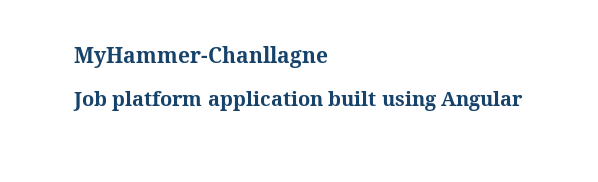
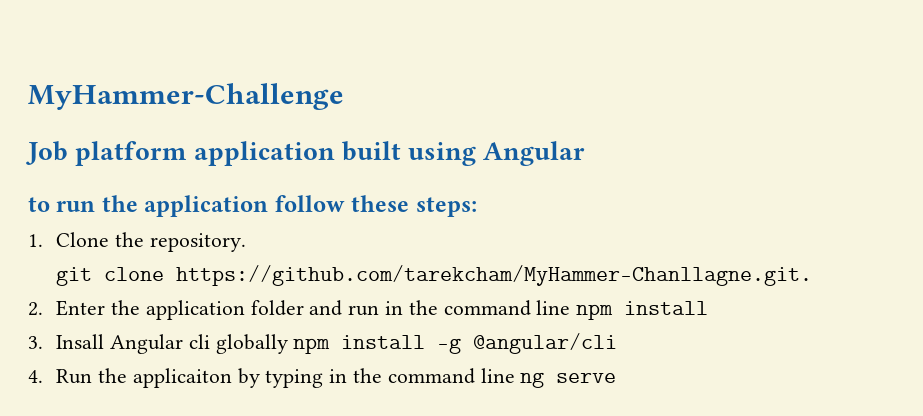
- MyHammer-Chanllagne
+ MyHammer-Challenge
+ to run the application follow these steps:
+ 1. Clone the repository.
+ git clone https://github.com/tarekcham/MyHammer-Chanllagne.git.
+ 2. Enter the application folder and run in the command line npm install
+ 3. Insall Angular cli globally npm install -g @angular/cli
+ 4. Run the applicaiton by typing in the command line ng serve

